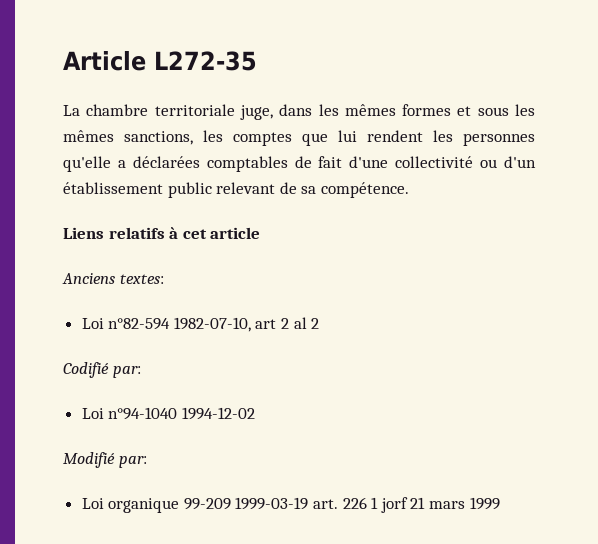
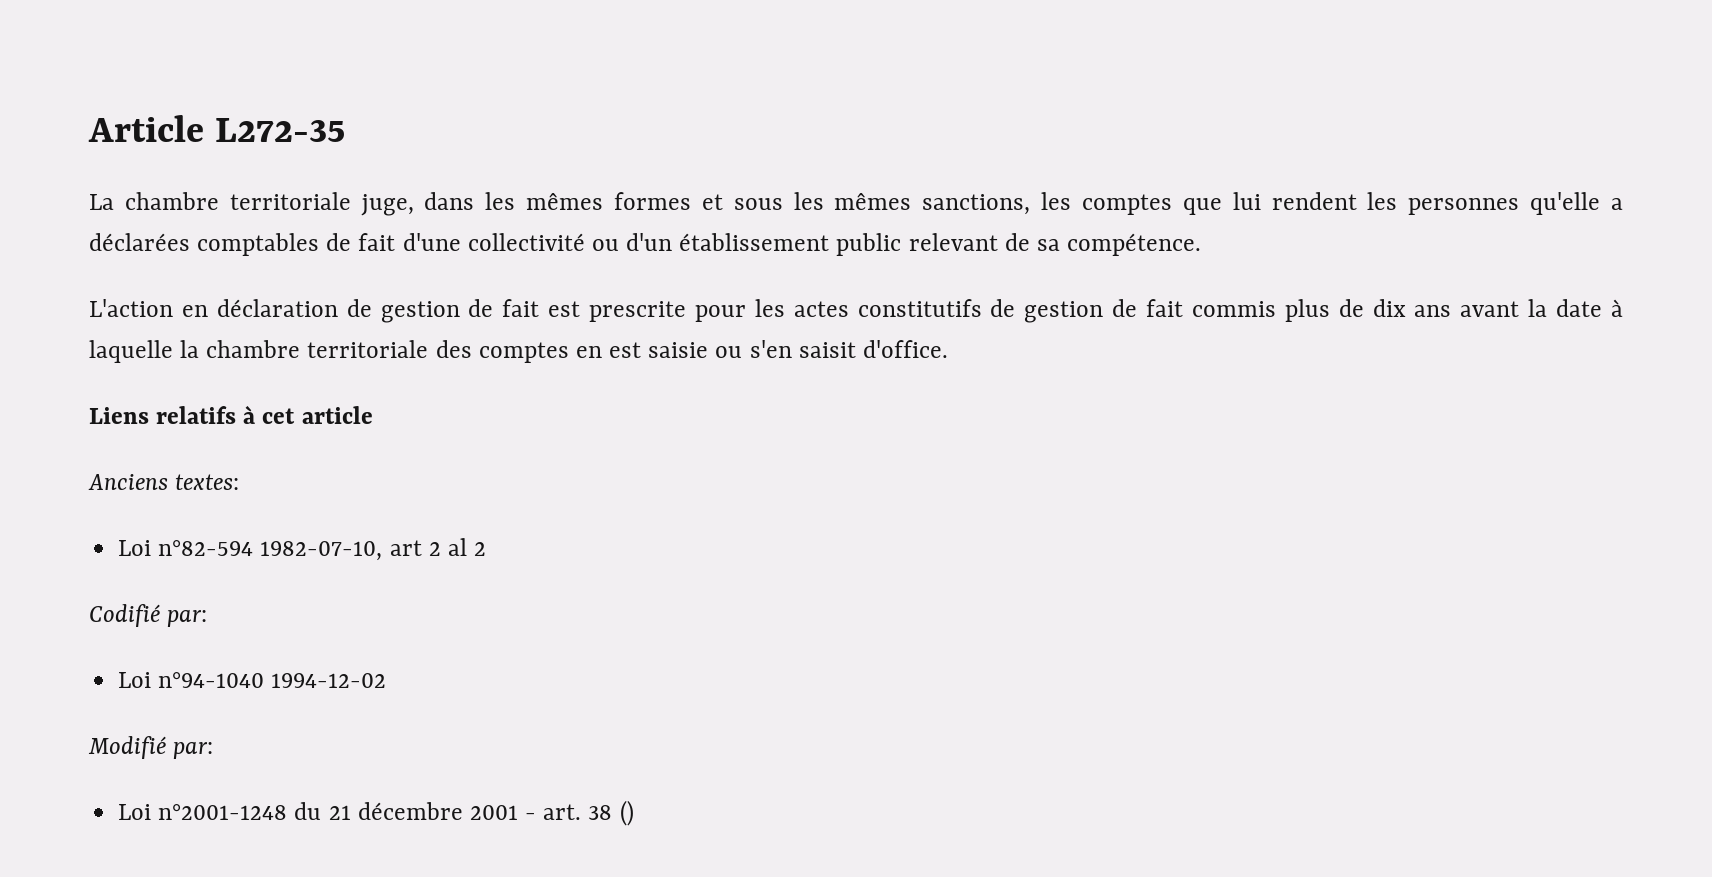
+ L'action en déclaration de gestion de fait est prescrite pour les actes constitutifs de gestion de fait commis plus de dix ans avant la date à laquelle la chambre territoriale des comptes en est saisie ou s'en saisit d'office.
- Loi organique 99-209 1999-03-19 art. 226 1 jorf 21 mars 1999
+ Loi n°2001-1248 du 21 décembre 2001 - art. 38 ()

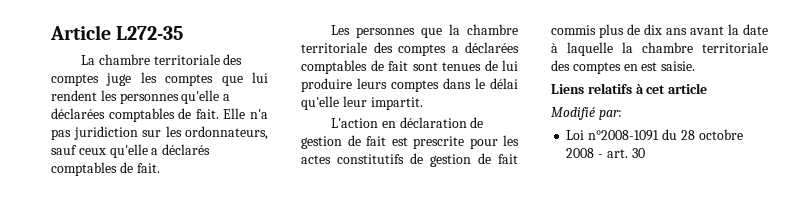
- La chambre territoriale juge, dans les mêmes formes et sous les mêmes sanctions, les comptes que lui rendent les personnes qu'elle a déclarées comptables de fait d'une collectivité ou d'un établissement public relevant de sa compétence.
+ La chambre territoriale des comptes juge les comptes que lui rendent les personnes qu'elle a déclarées comptables de fait. Elle n'a pas juridiction sur les ordonnateurs, sauf ceux qu'elle a déclarés comptables de fait.
+ Les personnes que la chambre territoriale des comptes a déclarées comptables de fait sont tenues de lui produire leurs comptes dans le délai qu'elle leur impartit.
- L'action en déclaration de gestion de fait est prescrite pour les actes constitutifs de gestion de fait commis plus de dix ans avant la date à laquelle la chambre territoriale des comptes en est saisie ou s'en saisit d'office.
+ L'action en déclaration de gestion de fait est prescrite pour les actes constitutifs de gestion de fait commis plus de dix ans avant la date à laquelle la chambre territoriale des comptes en est saisie.
- Anciens textes:
- Loi n°82-594 1982-07-10, art 2 al 2
- Codifié par:
- Loi n°94-1040 1994-12-02
  Modifié par:
- Loi n°2001-1248 du 21 décembre 2001 - art. 38 ()
+ Loi n°2008-1091 du 28 octobre 2008 - art. 30

